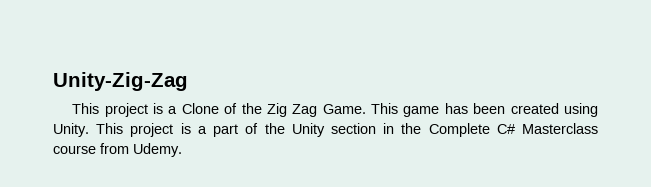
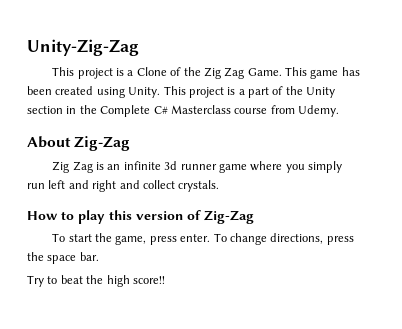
+ About Zig-Zag
+ Zig Zag is an infinite 3d runner game where you simply run left and right and collect crystals.
+ How to play this version of Zig-Zag
+ To start the game, press enter. To change directions, press the space bar.
+ Try to beat the high score!!

